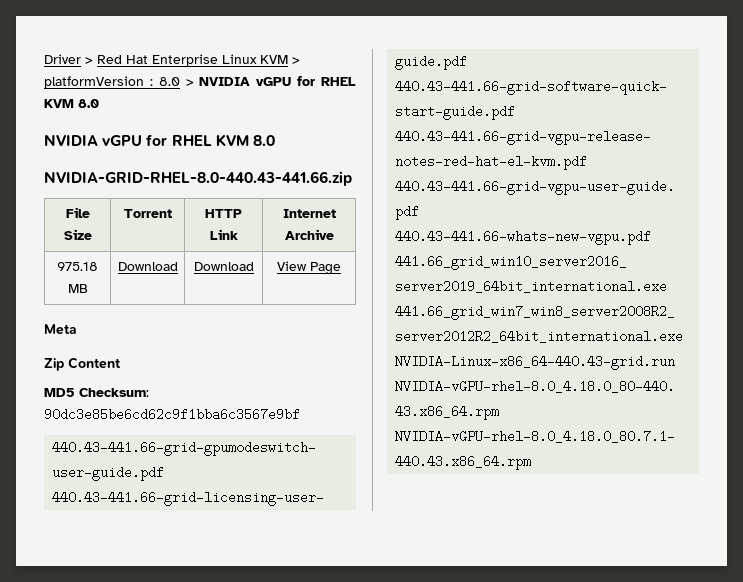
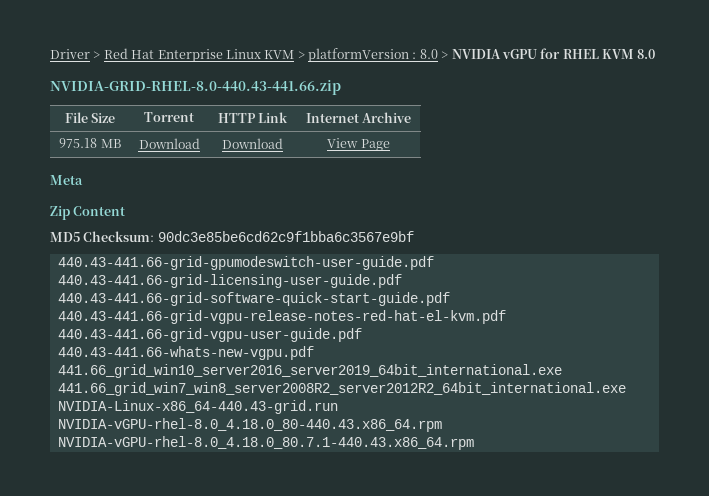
  Driver > Red Hat Enterprise Linux KVM > platformVersion : 8.0 > NVIDIA vGPU for RHEL KVM 8.0
- NVIDIA vGPU for RHEL KVM 8.0

